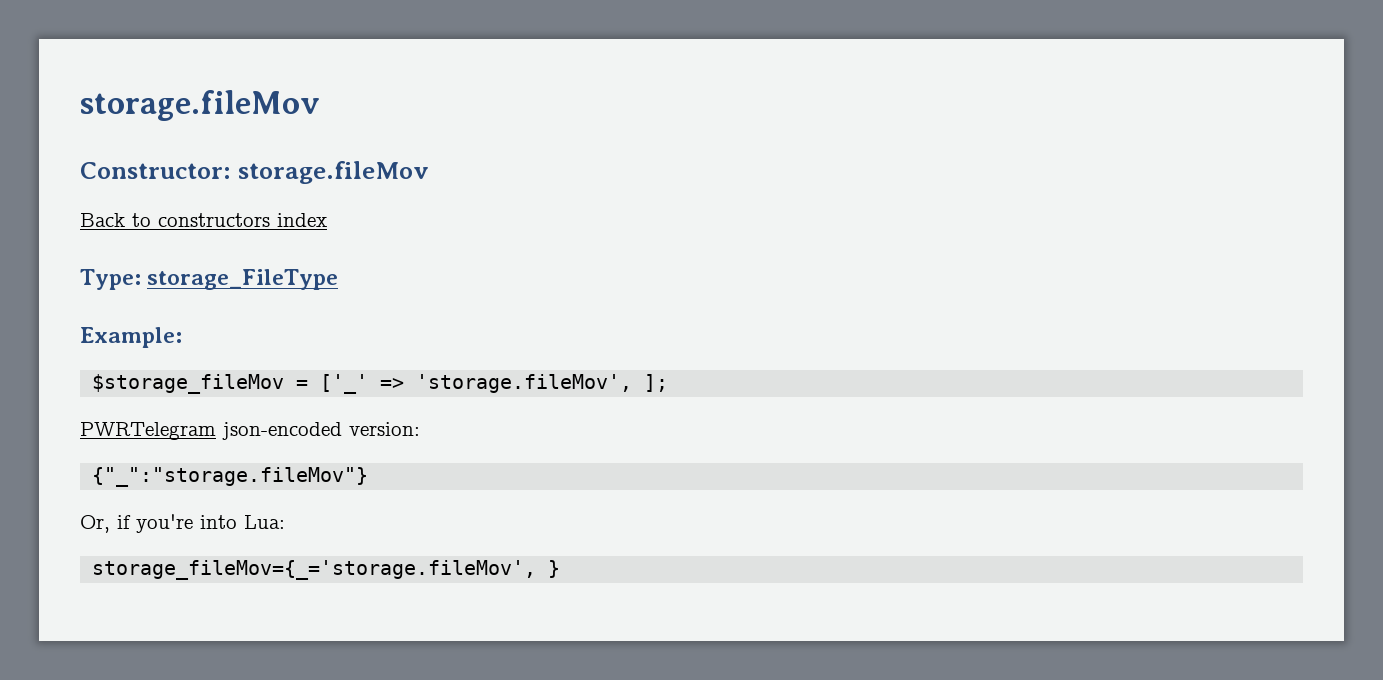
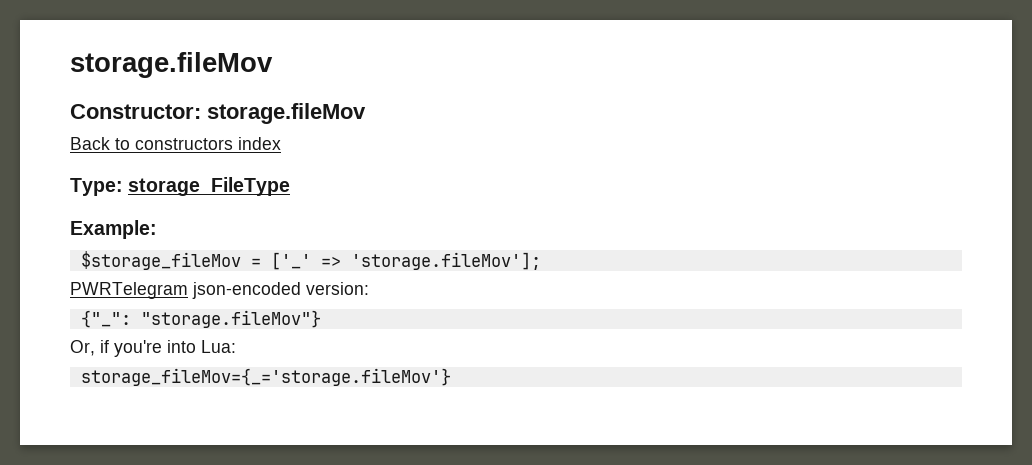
- $storage_fileMov = ['_' => 'storage.fileMov', ];
+ $storage_fileMov = ['_' => 'storage.fileMov'];
- {"_":"storage.fileMov"}
+ {"_": "storage.fileMov"}
- storage_fileMov={_='storage.fileMov', }
+ storage_fileMov={_='storage.fileMov'}

